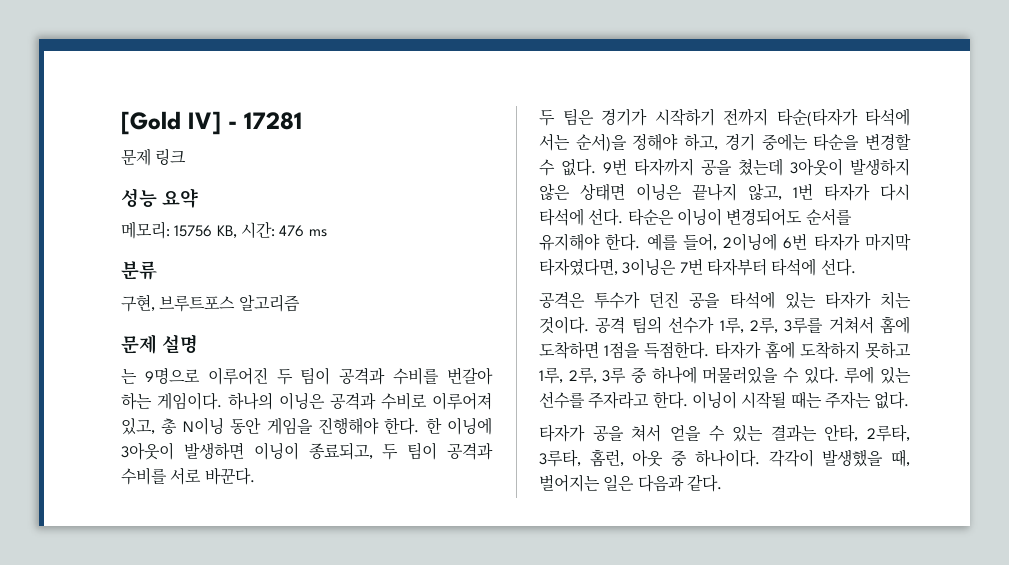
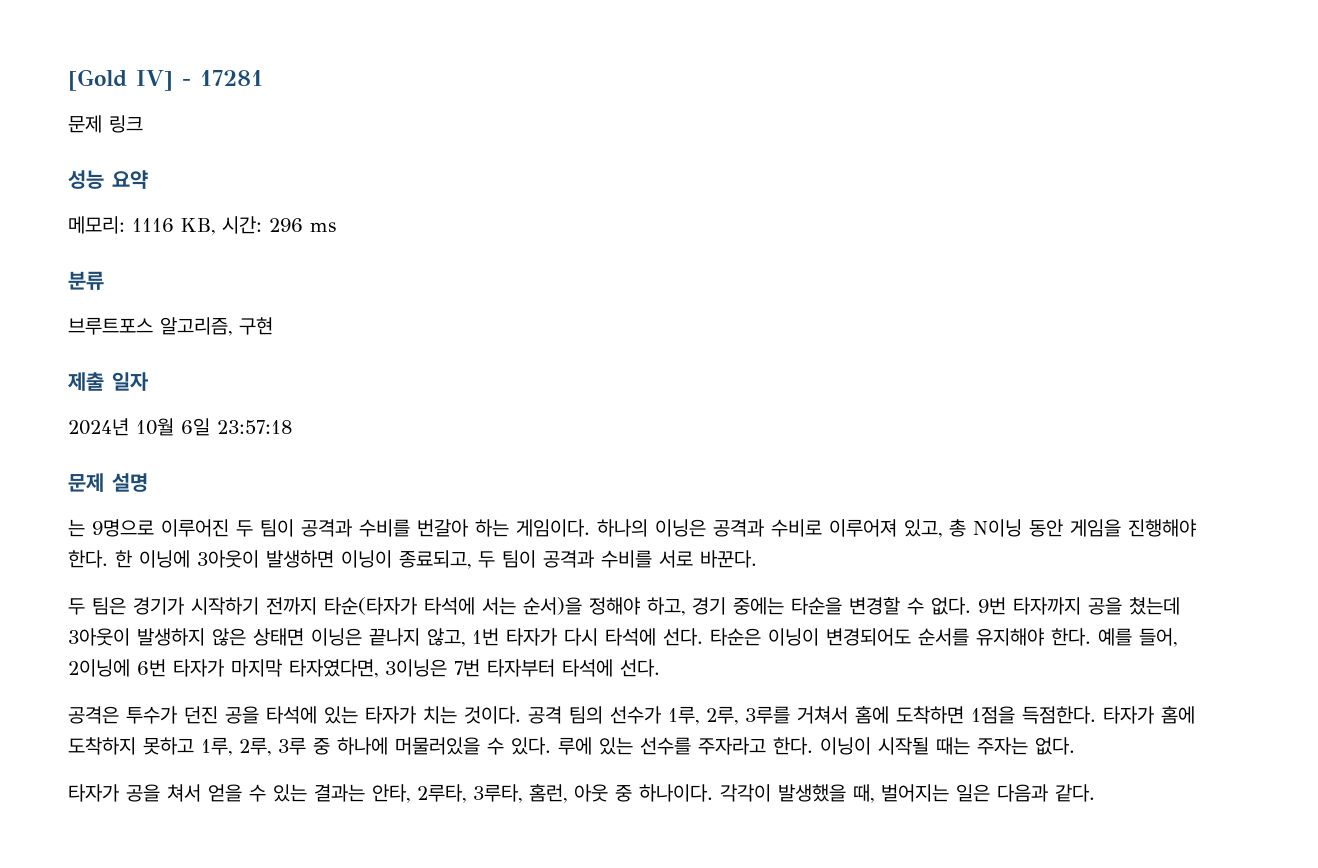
- 메모리: 15756 KB, 시간: 476 ms
+ 메모리: 1116 KB, 시간: 296 ms
- 구현, 브루트포스 알고리즘
+ 브루트포스 알고리즘, 구현
+ 제출 일자
+ 2024년 10월 6일 23:57:18

